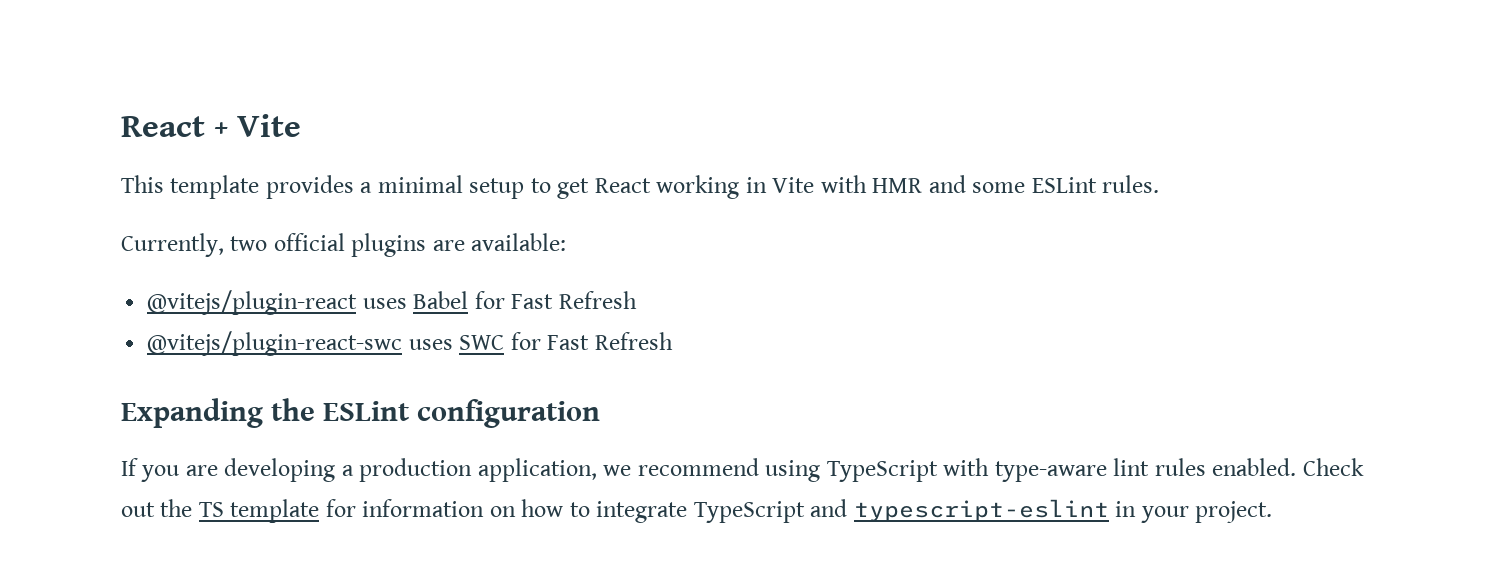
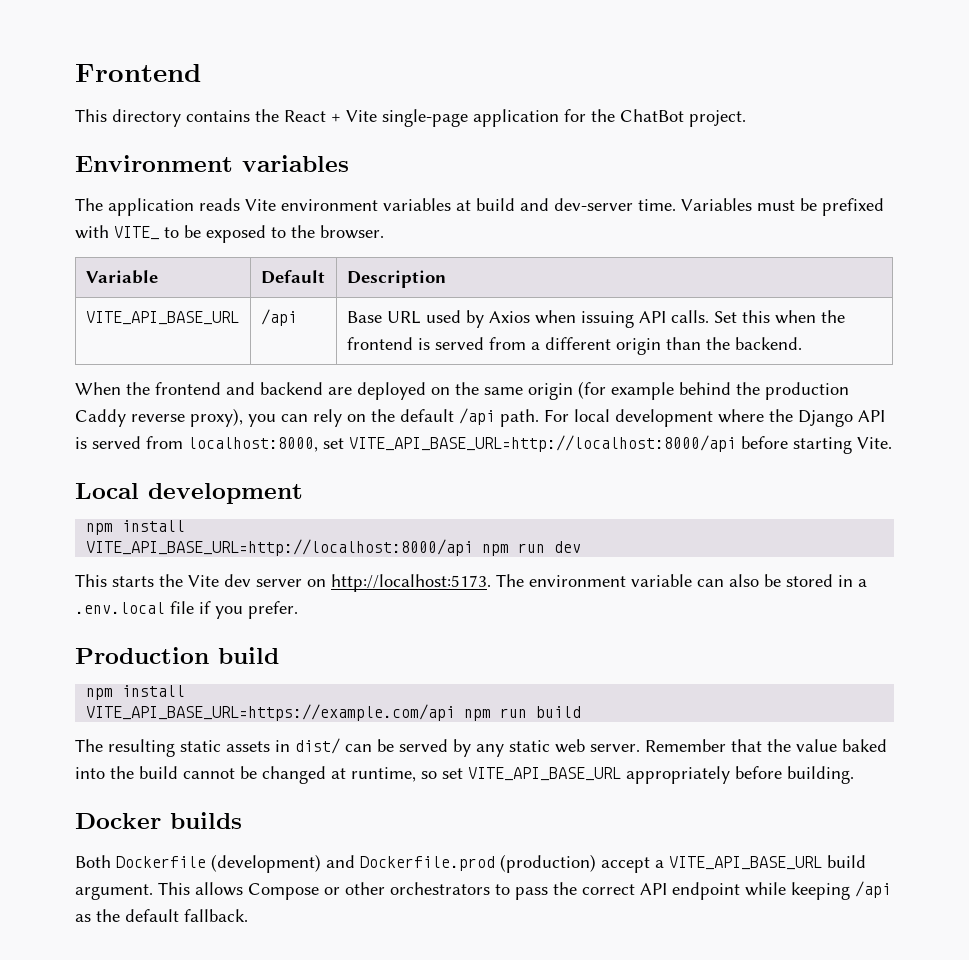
- React + Vite
- This template provides a minimal setup to get React working in Vite with HMR and some ESLint rules.
- Currently, two official plugins are available:
- @vitejs/plugin-react uses Babel for Fast Refresh
- @vitejs/plugin-react-swc uses SWC for Fast Refresh
- Expanding the ESLint configuration
- If you are developing a production application, we recommend using TypeScript with type-aware lint rules enabled. Check out the TS template for information on how to integrate TypeScript and typescript-eslint in your project.
+ Frontend
+ This directory contains the React + Vite single-page application for the ChatBot project.
+ Environment variables
+ The application reads Vite environment variables at build and dev-server time. Variables must be prefixed with VITE_ to be exposed to the browser.
+ Variable | Default | Description
+ VITE_API_BASE_URL | /api | Base URL used by Axios when issuing API calls. Set this when the frontend is served from a different origin than the backend.
+ When the frontend and backend are deployed on the same origin (for example behind the production Caddy reverse proxy), you can rely on the default /api path. For local development where the Django API is served from localhost:8000, set VITE_API_BASE_URL=http://localhost:8000/api before starting Vite.
+ Local development
+ npm install
+ VITE_API_BASE_URL=http://localhost:8000/api npm run dev
+ This starts the Vite dev server on http://localhost:5173. The environment variable can also be stored in a .env.local file if you prefer.
+ Production build
+ npm install
+ VITE_API_BASE_URL=https://example.com/api npm run build
+ The resulting static assets in dist/ can be served by any static web server. Remember that the value baked into the build cannot be changed at runtime, so set VITE_API_BASE_URL appropriately before building.
+ Docker builds
+ Both Dockerfile (development) and Dockerfile.prod (production) accept a VITE_API_BASE_URL build argument. This allows Compose or other orchestrators to pass the correct API endpoint while keeping /api as the default fallback.

